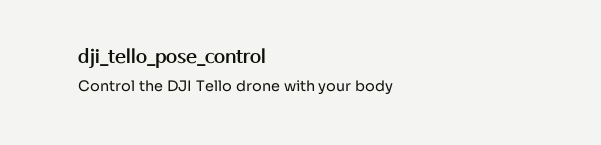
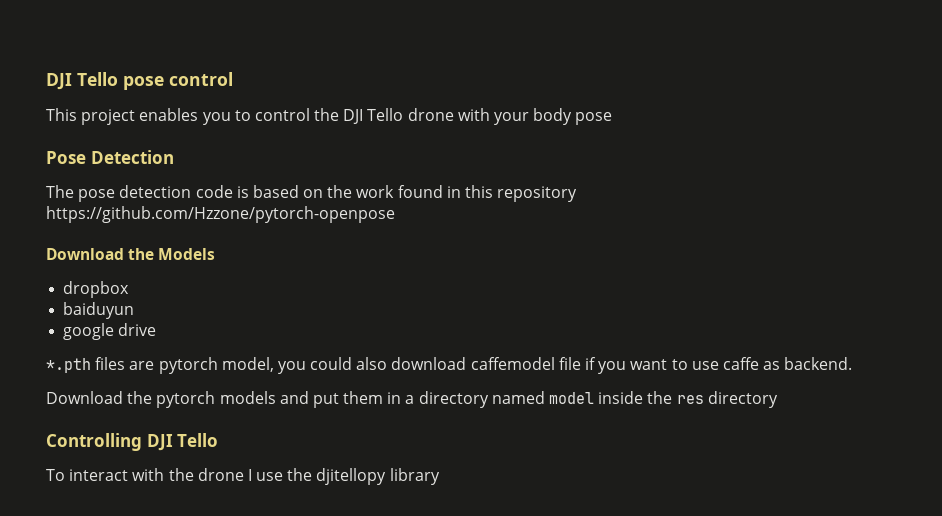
- dji_tello_pose_control
- Control the DJI Tello drone with your body
+ DJI Tello pose control
+ This project enables you to control the DJI Tello drone with your body pose
+ Pose Detection
+ The pose detection code is based on the work found in this repository https://github.com/Hzzone/pytorch-openpose
+ Download the Models
+ dropbox
+ baiduyun
+ google drive
+ *.pth files are pytorch model, you could also download caffemodel file if you want to use caffe as backend.
+ Download the pytorch models and put them in a directory named model inside the res directory
+ Controlling DJI Tello
+ To interact with the drone I use the djitellopy library

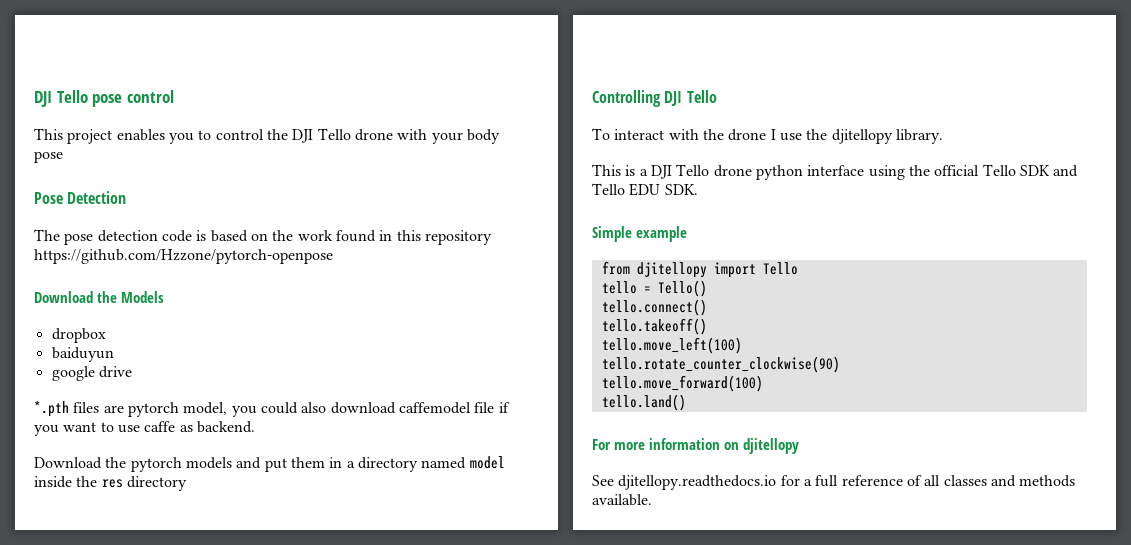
- To interact with the drone I use the djitellopy library
+ To interact with the drone I use the djitellopy library.
+ This is a DJI Tello drone python interface using the official Tello SDK and Tello EDU SDK.
+ Simple example
+ from djitellopy import Tello
+ tello = Tello()
+ tello.connect()
+ tello.takeoff()
+ tello.move_left(100)
+ tello.rotate_counter_clockwise(90)
+ tello.move_forward(100)
+ tello.land()
+ For more information on djitellopy
+ See djitellopy.readthedocs.io for a full reference of all classes and methods available.

